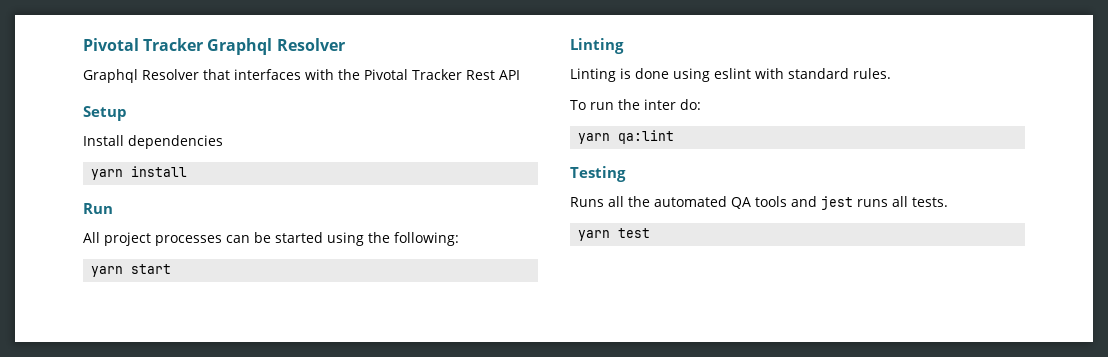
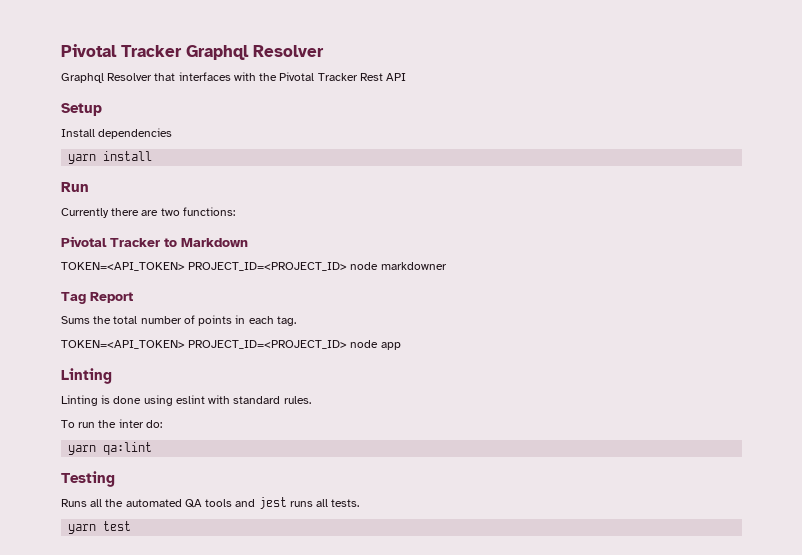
- All project processes can be started using the following:
- yarn start
+ Currently there are two functions:
+ Pivotal Tracker to Markdown
+ TOKEN=<API_TOKEN> PROJECT_ID=<PROJECT_ID> node markdowner
+ Tag Report
+ Sums the total number of points in each tag.
+ TOKEN=<API_TOKEN> PROJECT_ID=<PROJECT_ID> node app

